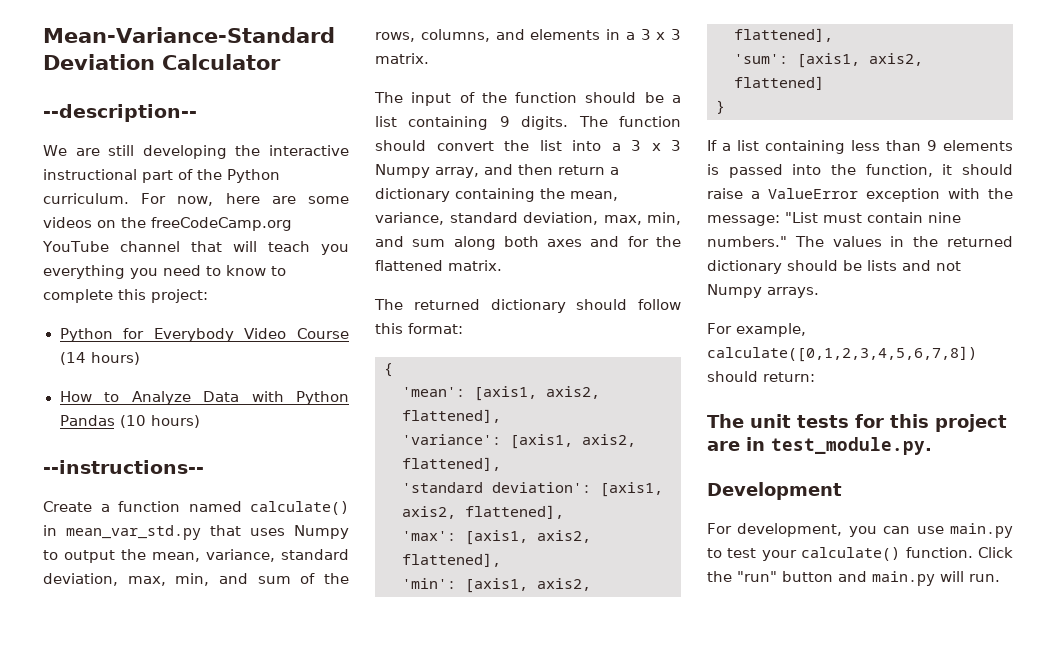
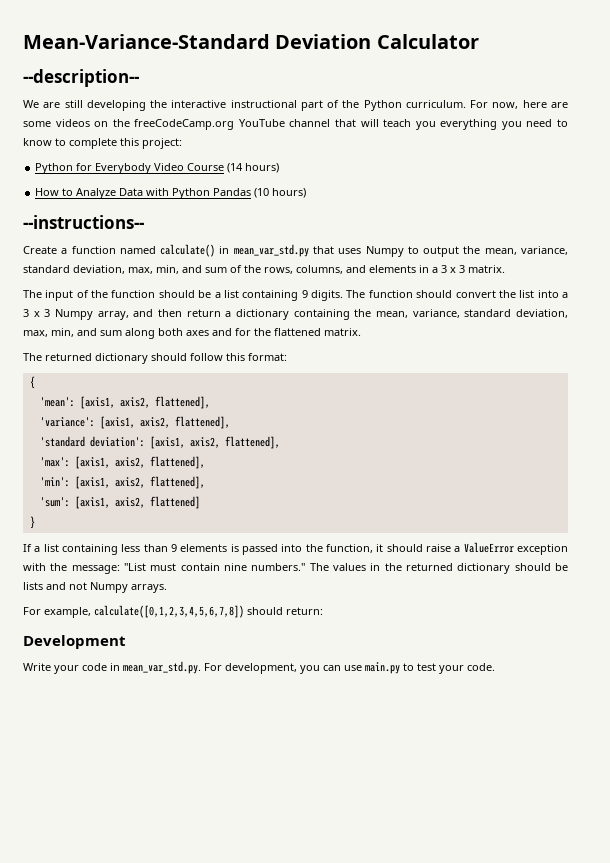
- The unit tests for this project are in test_module.py.
  Development
- For development, you can use main.py to test your calculate() function. Click the "run" button and main.py will run.
+ Write your code in mean_var_std.py. For development, you can use main.py to test your code.

